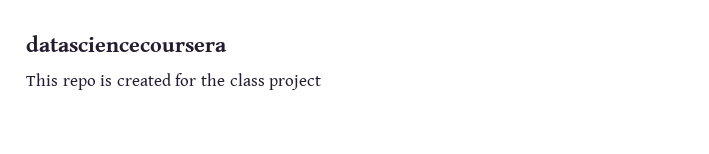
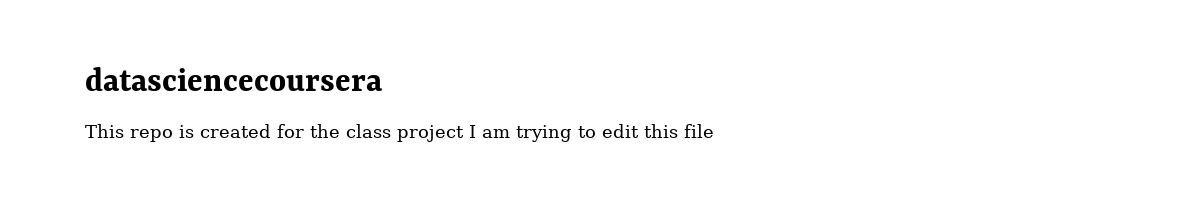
- This repo is created for the class project
+ This repo is created for the class project I am trying to edit this file

